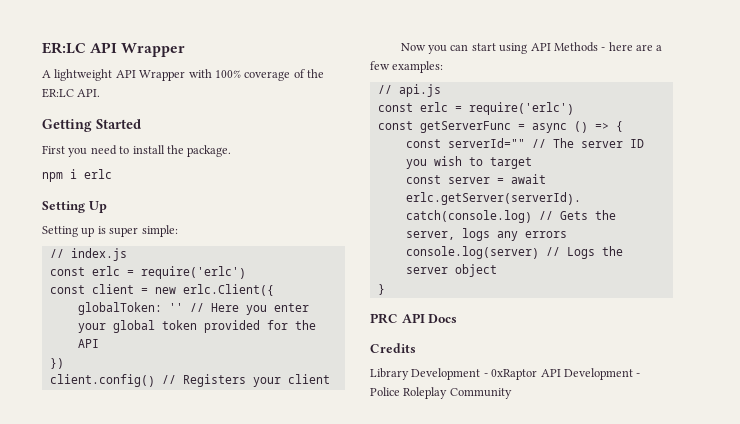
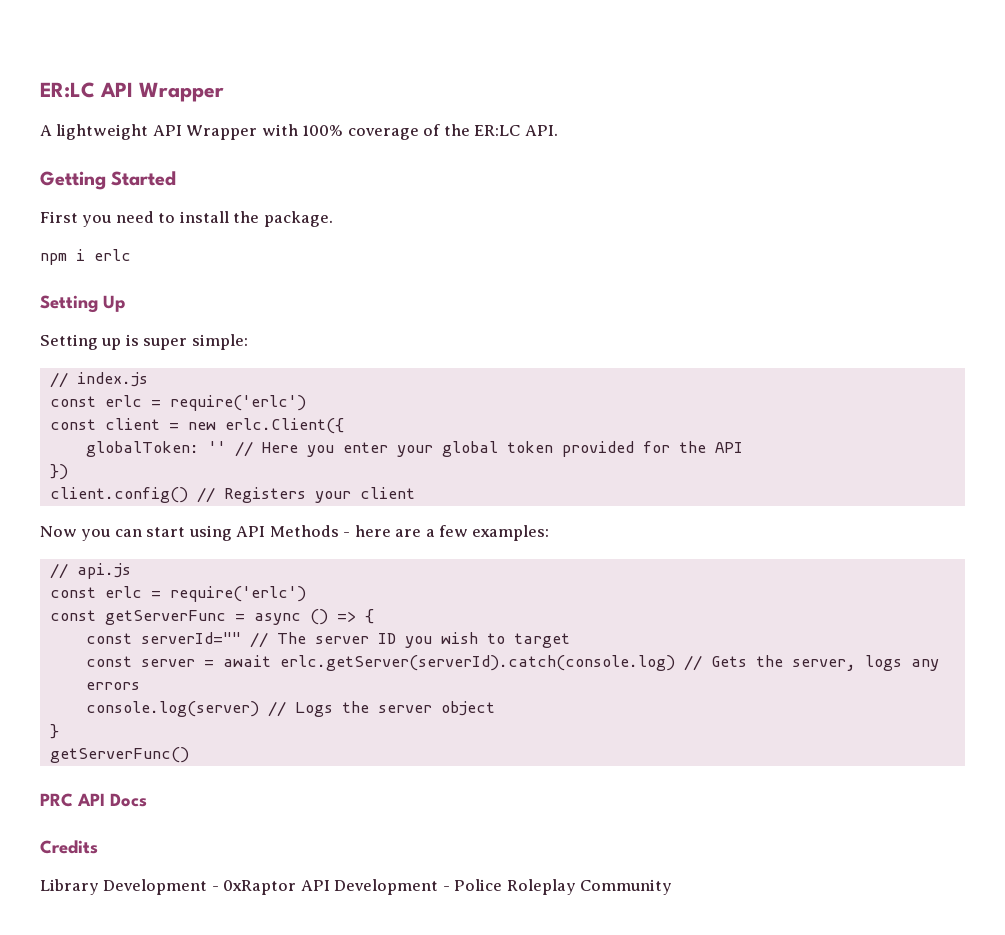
+ getServerFunc()

